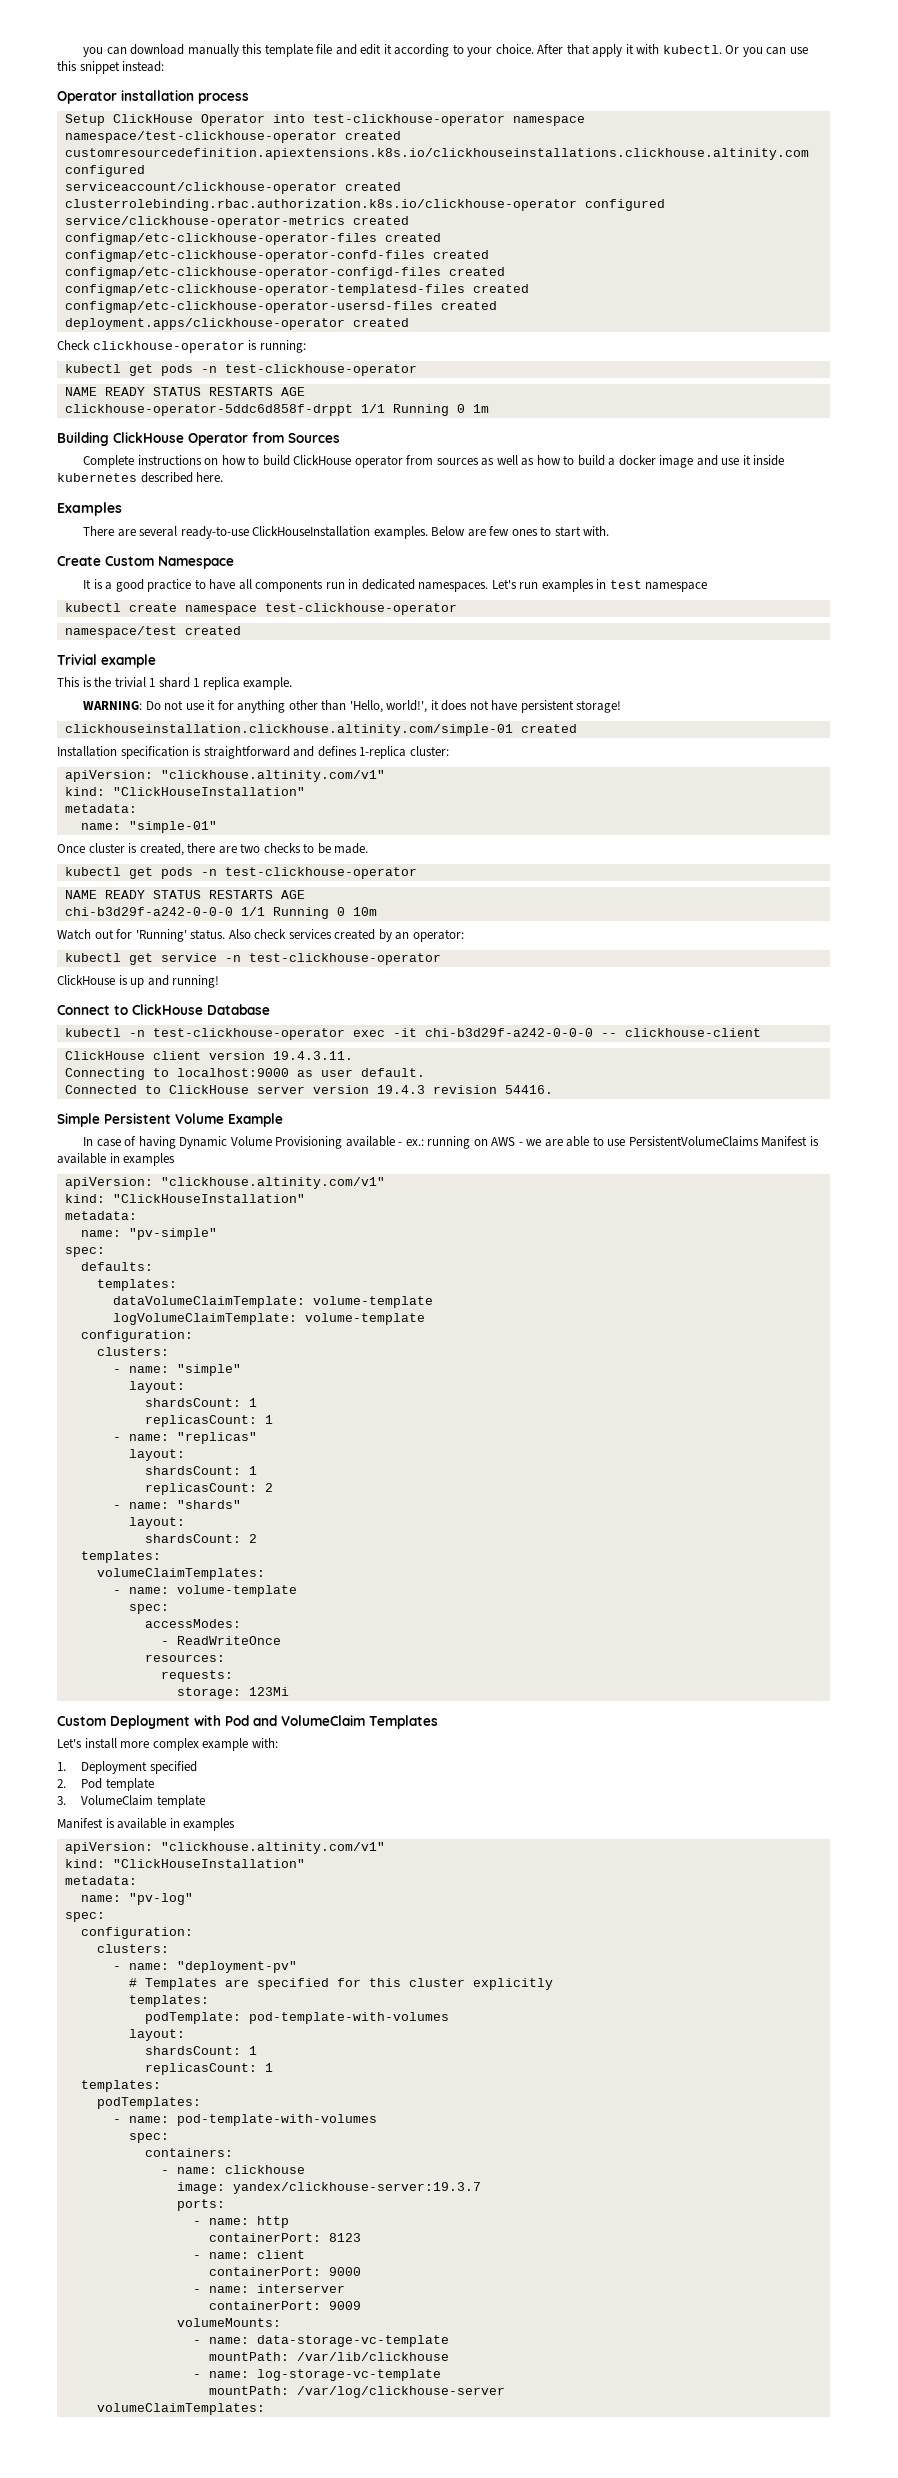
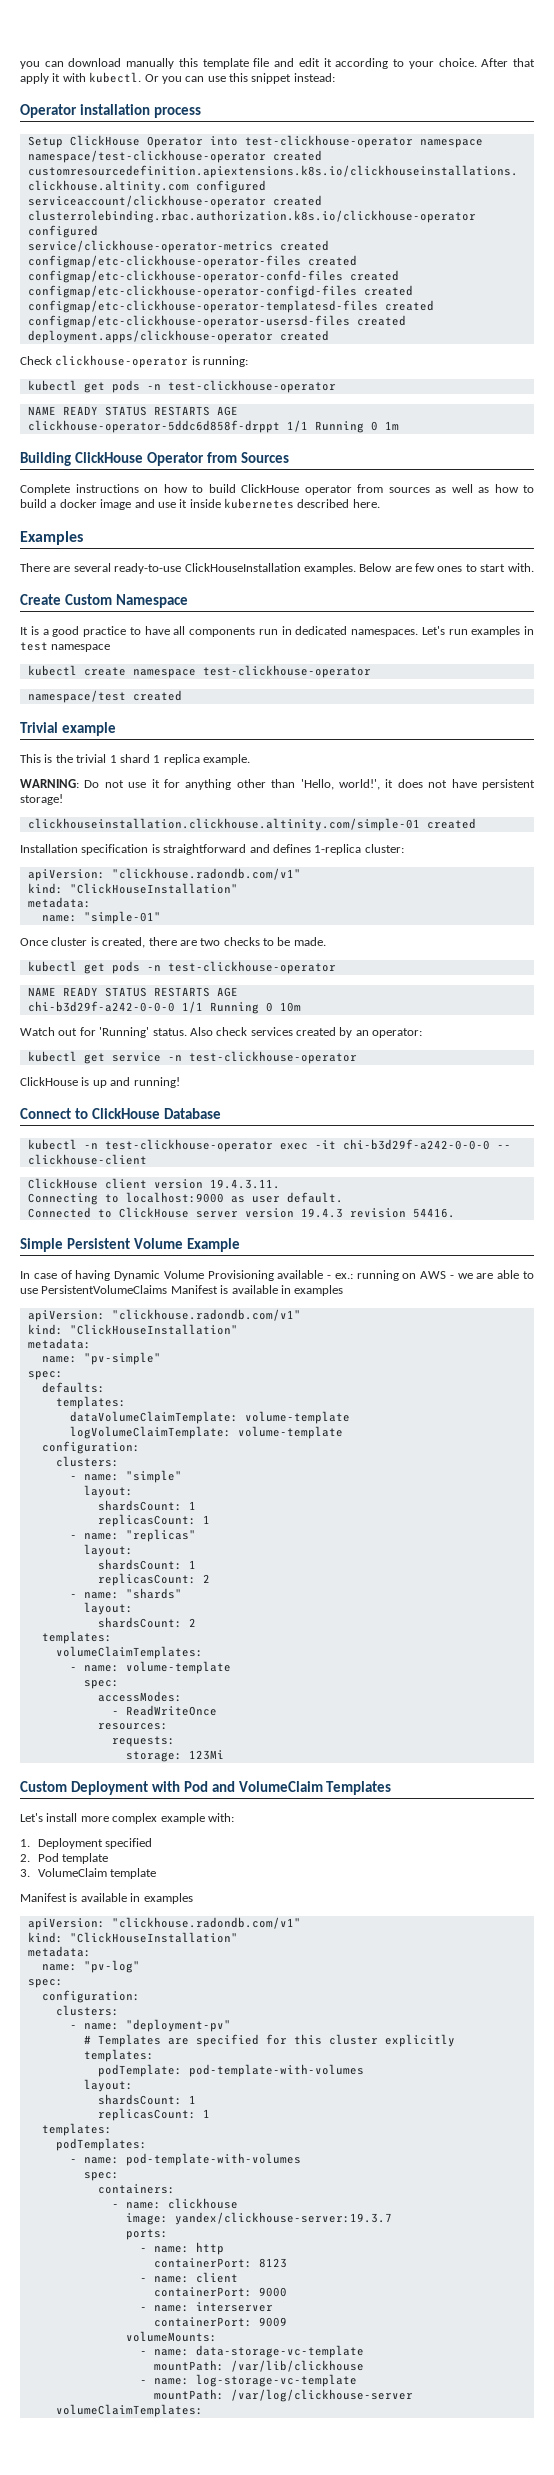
  Installation specification is straightforward and defines 1-replica cluster:
- apiVersion: "clickhouse.altinity.com/v1"
+ apiVersion: "clickhouse.radondb.com/v1"
  In case of having Dynamic Volume Provisioning available - ex.: running on AWS - we are able to use PersistentVolumeClaims Manifest is available in examples
- apiVersion: "clickhouse.altinity.com/v1"
+ apiVersion: "clickhouse.radondb.com/v1"
  3. VolumeClaim template
  Manifest is available in examples
- apiVersion: "clickhouse.altinity.com/v1"
+ apiVersion: "clickhouse.radondb.com/v1"

